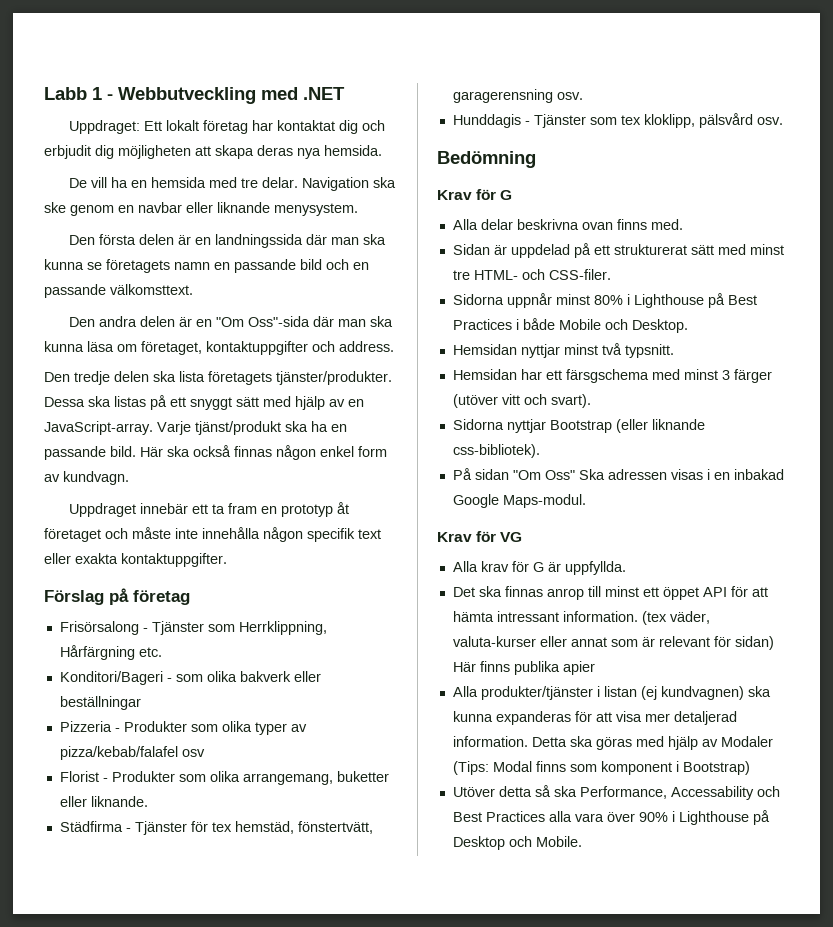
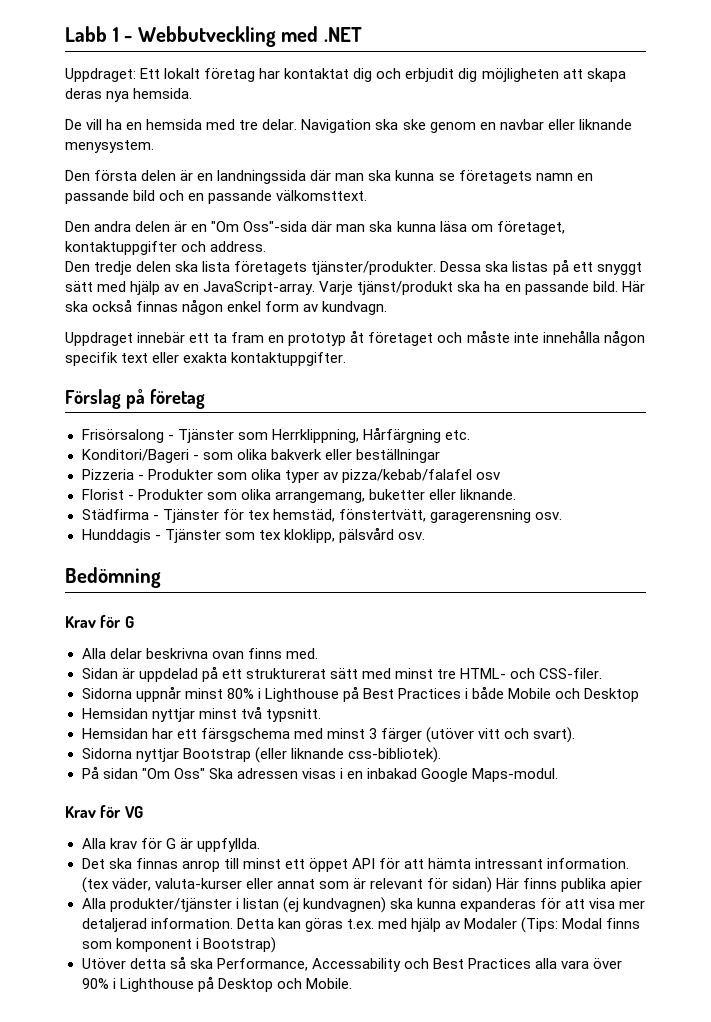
- Sidorna uppnår minst 80% i Lighthouse på Best Practices i både Mobile och Desktop.
+ Sidorna uppnår minst 80% i Lighthouse på Best Practices i både Mobile och Desktop
- Detta ska göras med hjälp av Modaler (Tips: Modal finns som komponent i Bootstrap)
+ Detta kan göras t.ex. med hjälp av Modaler (Tips: Modal finns som komponent i Bootstrap)

